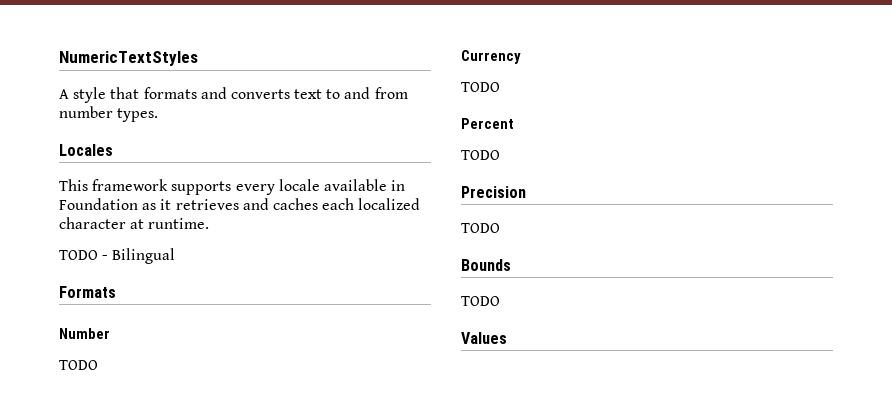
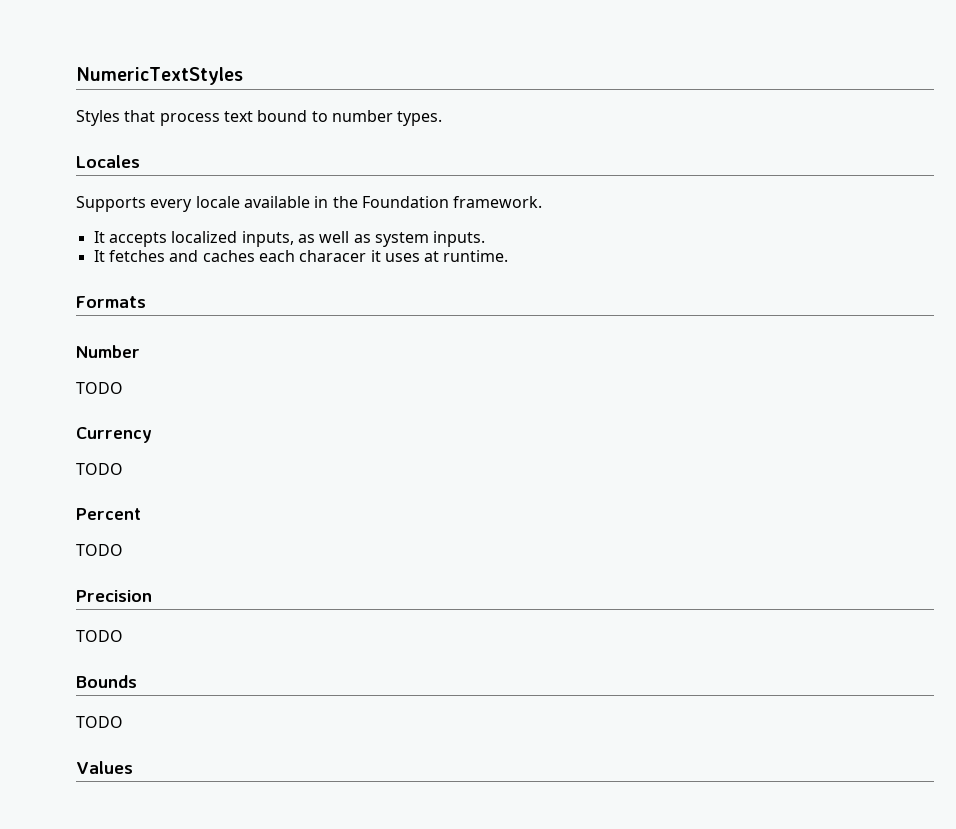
- A style that formats and converts text to and from number types.
+ Styles that process text bound to number types.
- This framework supports every locale available in Foundation as it retrieves and caches each localized character at runtime.
+ Supports every locale available in the Foundation framework.
+ It accepts localized inputs, as well as system inputs.
+ It fetches and caches each characer it uses at runtime.
- TODO - Bilingual

